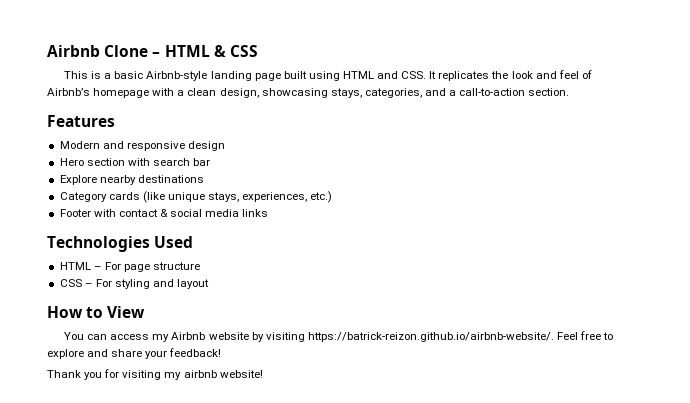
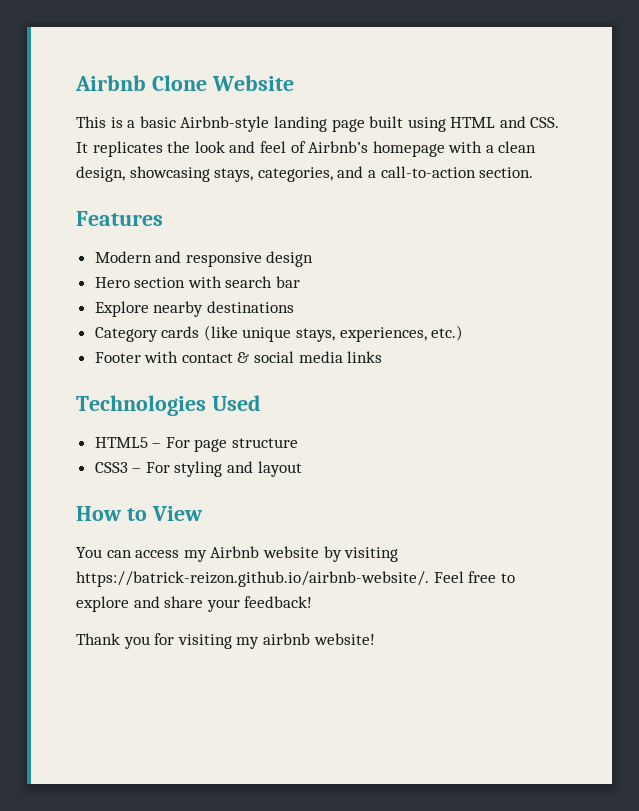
- Airbnb Clone – HTML & CSS
+ Airbnb Clone Website
- HTML – For page structure
+ HTML5 – For page structure
- CSS – For styling and layout
+ CSS3 – For styling and layout

